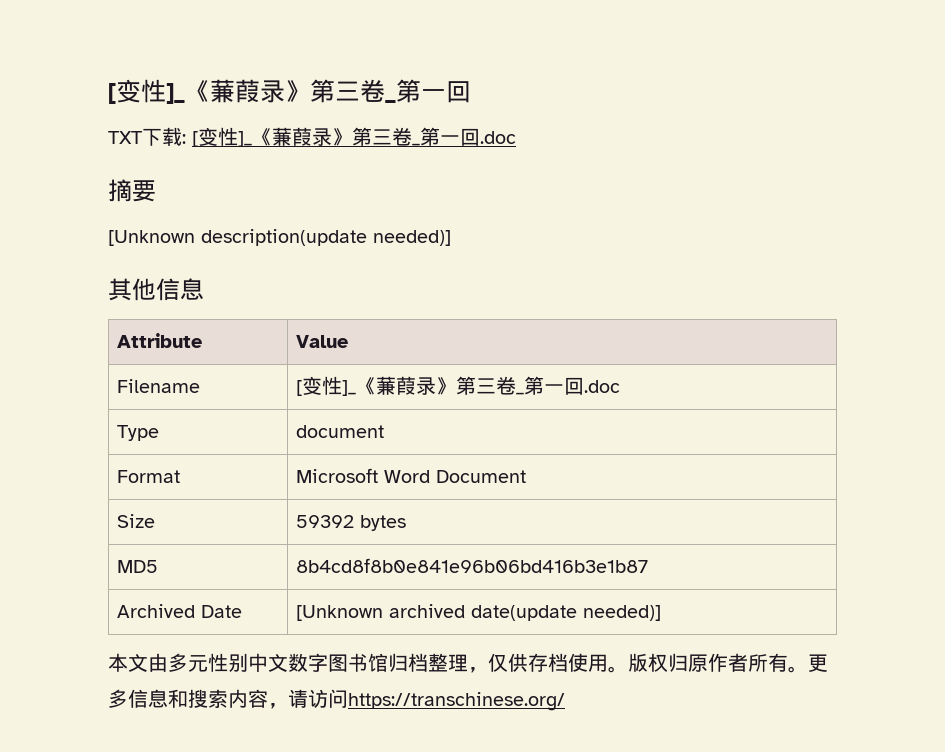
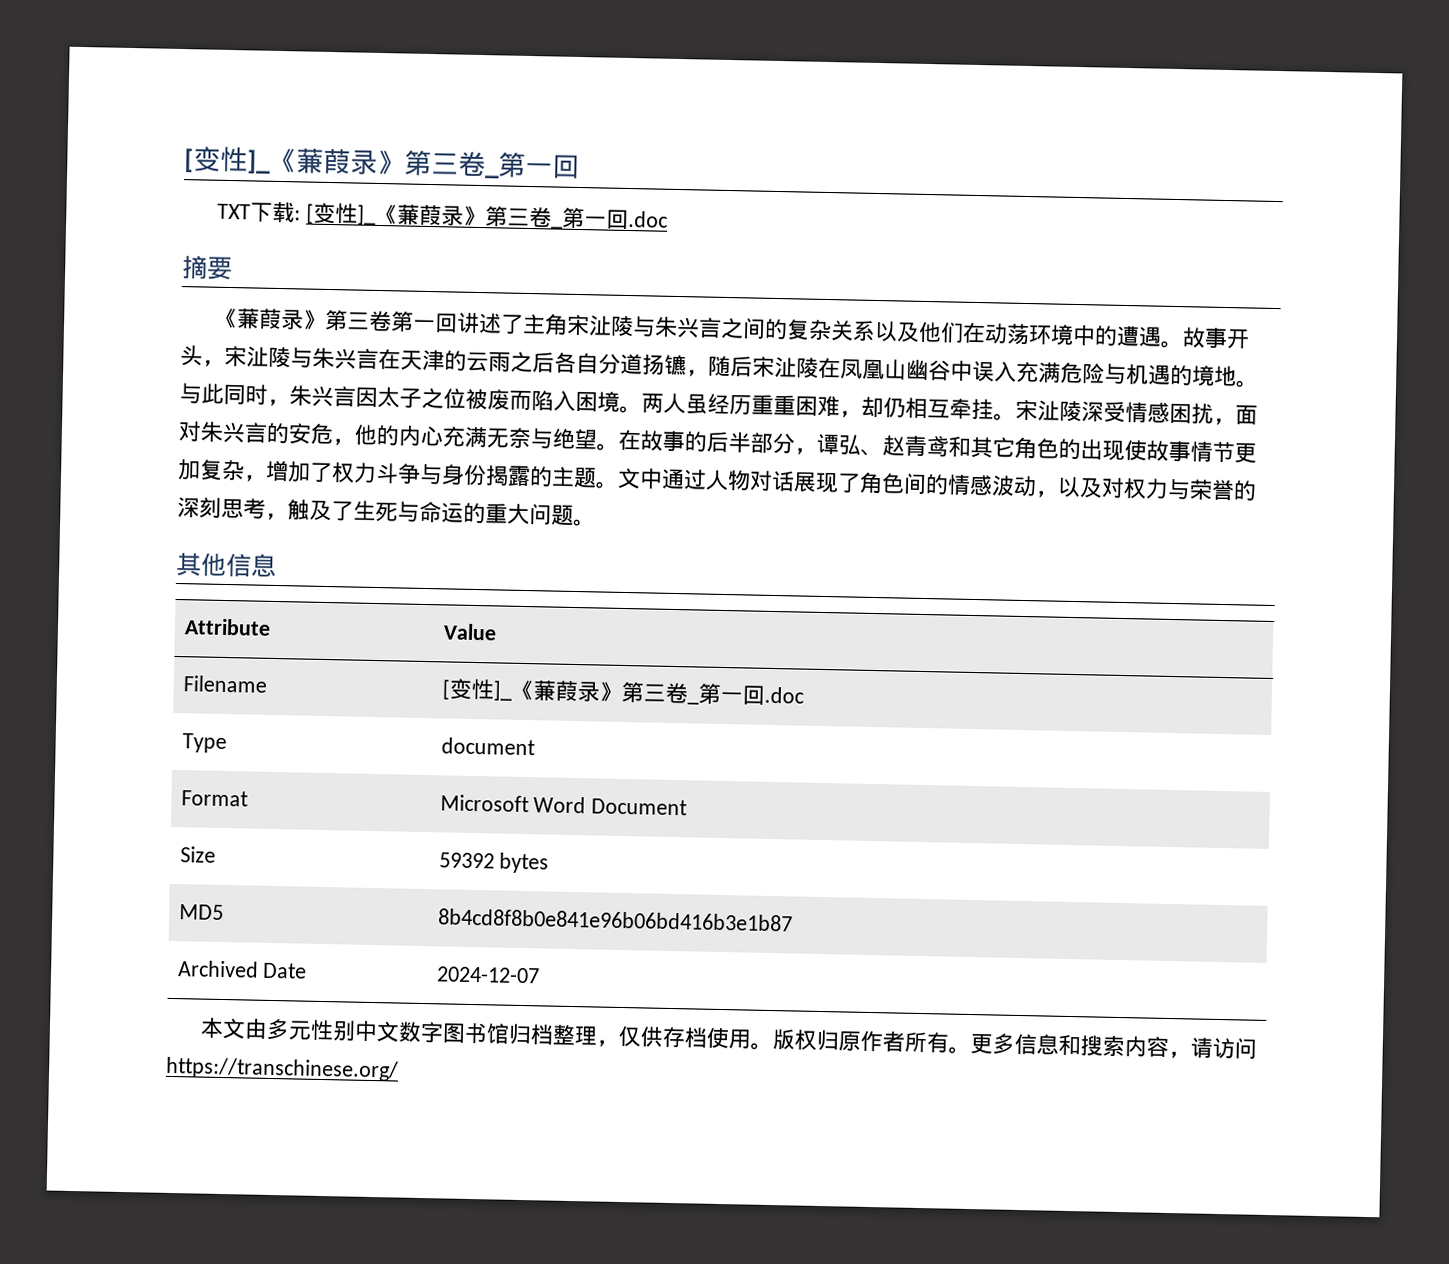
- [Unknown description(update needed)]
+ 《蒹葭录》第三卷第一回讲述了主角宋沚陵与朱兴言之间的复杂关系以及他们在动荡环境中的遭遇。故事开头，宋沚陵与朱兴言在天津的云雨之后各自分道扬镳，随后宋沚陵在凤凰山幽谷中误入充满危险与机遇的境地。与此同时，朱兴言因太子之位被废而陷入困境。两人虽经历重重困难，却仍相互牵挂。宋沚陵深受情感困扰，面对朱兴言的安危，他的内心充满无奈与绝望。在故事的后半部分，谭弘、赵青鸢和其它角色的出现使故事情节更加复杂，增加了权力斗争与身份揭露的主题。文中通过人物对话展现了角色间的情感波动，以及对权力与荣誉的深刻思考，触及了生死与命运的重大问题。
- Archived Date | [Unknown archived date(update needed)]
+ Archived Date | 2024-12-07

